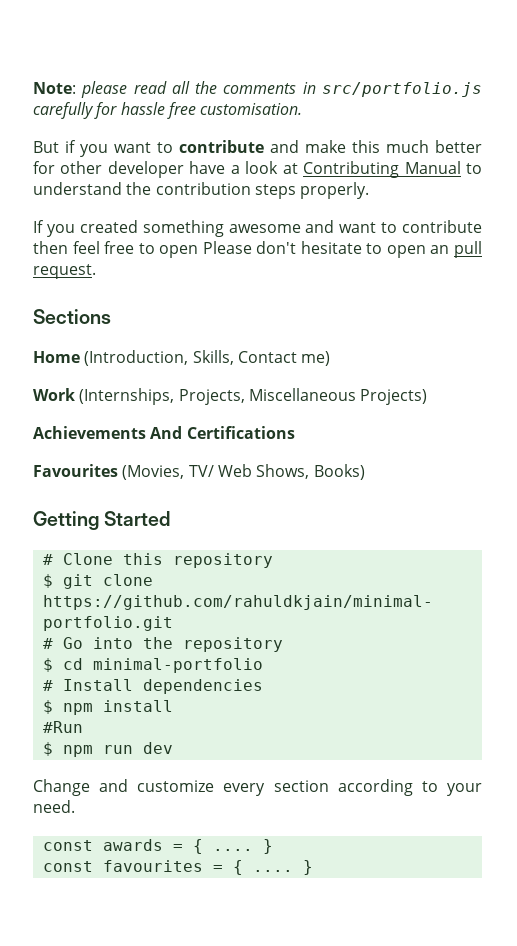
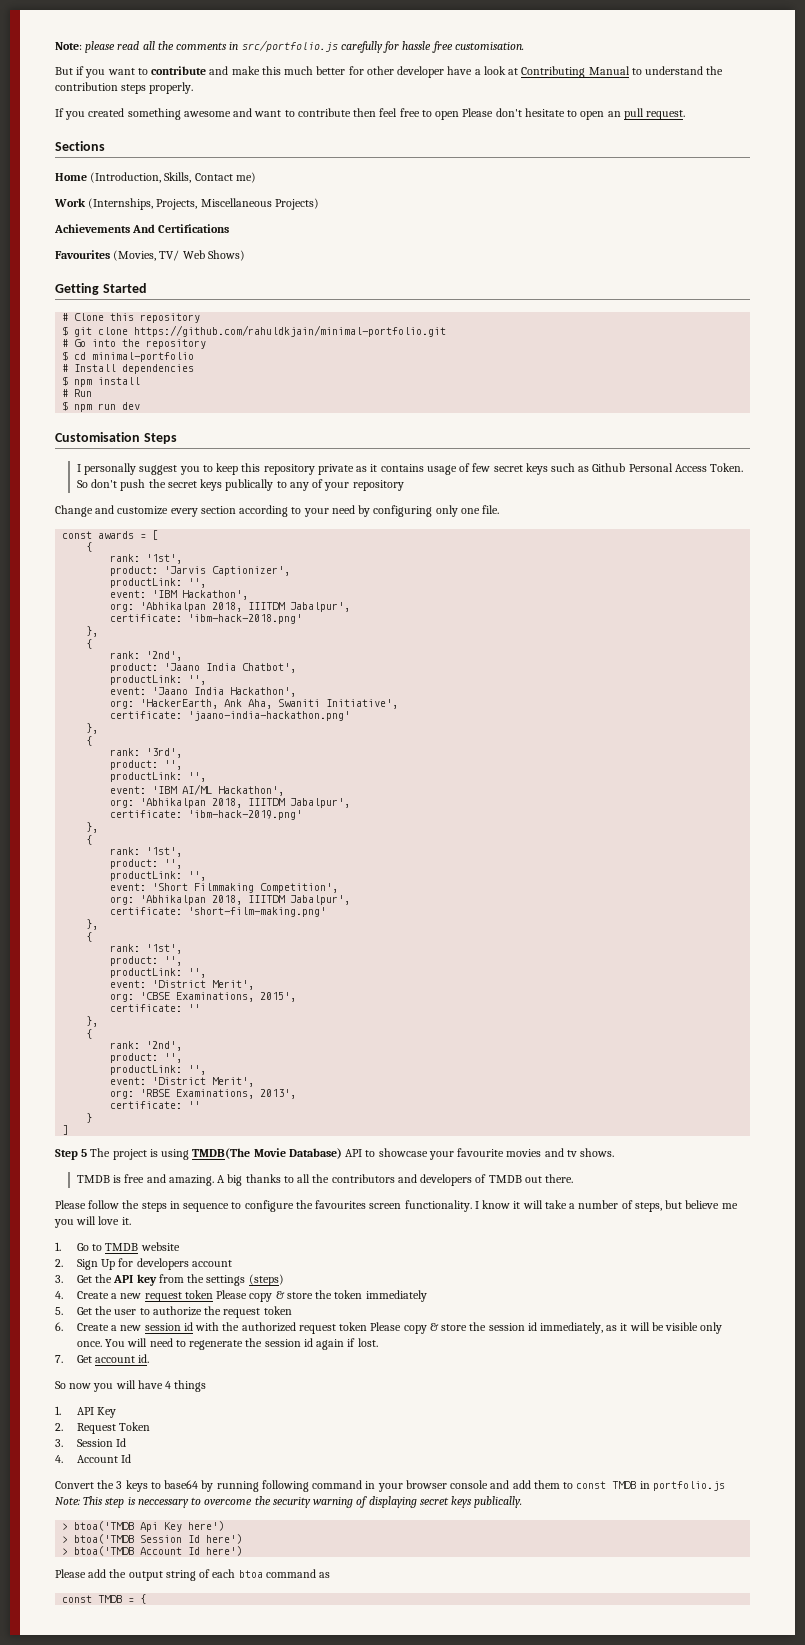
- Favourites (Movies, TV/ Web Shows, Books)
+ Favourites (Movies, TV/ Web Shows)
- #Run
+ # Run
+ Customisation Steps
+ I personally suggest you to keep this repository private as it contains usage of few secret keys such as Github Personal Access Token. So don't push the secret keys publically to any of your repository
- Change and customize every section according to your need.
+ Change and customize every section according to your need by configuring only one file.
- const awards = { .... }
- const favourites = { .... }
+ const awards = [
+ {
+ rank: '1st',
+ product: 'Jarvis Captionizer',
+ productLink: '',
+ event: 'IBM Hackathon',
+ org: 'Abhikalpan 2018, IIITDM Jabalpur',
+ certificate: 'ibm-hack-2018.png'
+ },
+ {
+ rank: '2nd',
+ product: 'Jaano India Chatbot',
+ productLink: '',
+ event: 'Jaano India Hackathon',
+ org: 'HackerEarth, Ank Aha, Swaniti Initiative',
+ certificate: 'jaano-india-hackathon.png'
+ },
+ {
+ rank: '3rd',
+ product: '',
+ productLink: '',
+ event: 'IBM AI/ML Hackathon',
+ org: 'Abhikalpan 2018, IIITDM Jabalpur',
+ certificate: 'ibm-hack-2019.png'
+ },
+ {
+ rank: '1st',
+ product: '',
+ productLink: '',
+ event: 'Short Filmmaking Competition',
+ org: 'Abhikalpan 2018, IIITDM Jabalpur',
+ certificate: 'short-film-making.png'
+ },
+ {
+ rank: '1st',
+ product: '',
+ productLink: '',
+ event: 'District Merit',
+ org: 'CBSE Examinations, 2015',
+ certificate: ''
+ },
+ {
+ rank: '2nd',
+ product: '',
+ productLink: '',
+ event: 'District Merit',
+ org: 'RBSE Examinations, 2013',
+ certificate: ''
+ }
+ ]
+ Step 5 The project is using TMDB(The Movie Database) API to showcase your favourite movies and tv shows.
+ TMDB is free and amazing. A big thanks to all the contributors and developers of TMDB out there.
+ Please follow the steps in sequence to configure the favourites screen functionality. I know it will take a number of steps, but believe me you will love it.
+ 1. Go to TMDB website
+ 2. Sign Up for developers account
+ 3. Get the API key from the settings (steps)
+ 4. Create a new request token Please copy & store the token immediately
+ 5. Get the user to authorize the request token
+ 6. Create a new session id with the authorized request token Please copy & store the session id immediately, as it will be visible only once. You will need to regenerate the session id again if lost.
+ 7. Get account id.
+ So now you will have 4 things
+ 1. API Key
+ 2. Request Token
+ 3. Session Id
+ 4. Account Id
+ Convert the 3 keys to base64 by running following command in your browser console and add them to const TMDB in portfolio.js Note: This step is neccessary to overcome the security warning of displaying secret keys publically.
+ > btoa('TMDB Api Key here')
+ > btoa('TMDB Session Id here')
+ > btoa('TMDB Account Id here')
+ Please add the output string of each btoa command as
+ const TMDB = {

